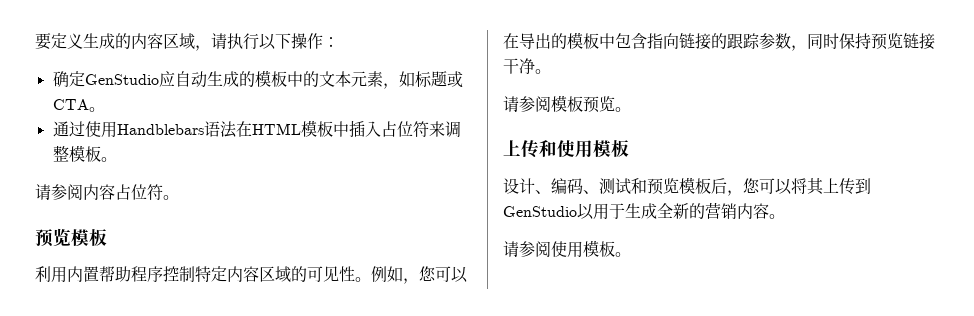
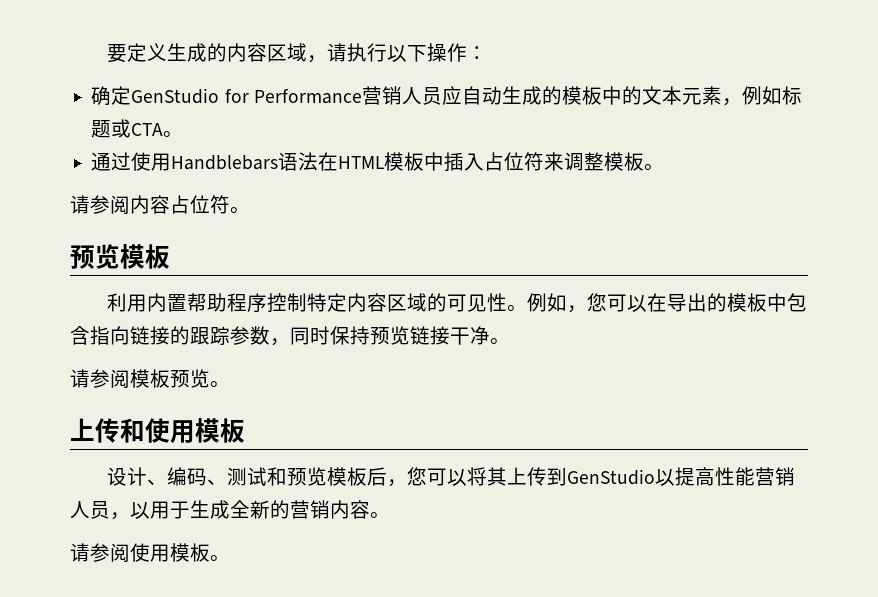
- 确定GenStudio应自动生成的模板中的文本元素，如标题或CTA。
+ 确定GenStudio for Performance营销人员应自动生成的模板中的文本元素，例如标题或CTA。
- 设计、编码、测试和预览模板后，您可以将其上传到GenStudio以用于生成全新的营销内容。
+ 设计、编码、测试和预览模板后，您可以将其上传到GenStudio以提高性能营销人员，以用于生成全新的营销内容。

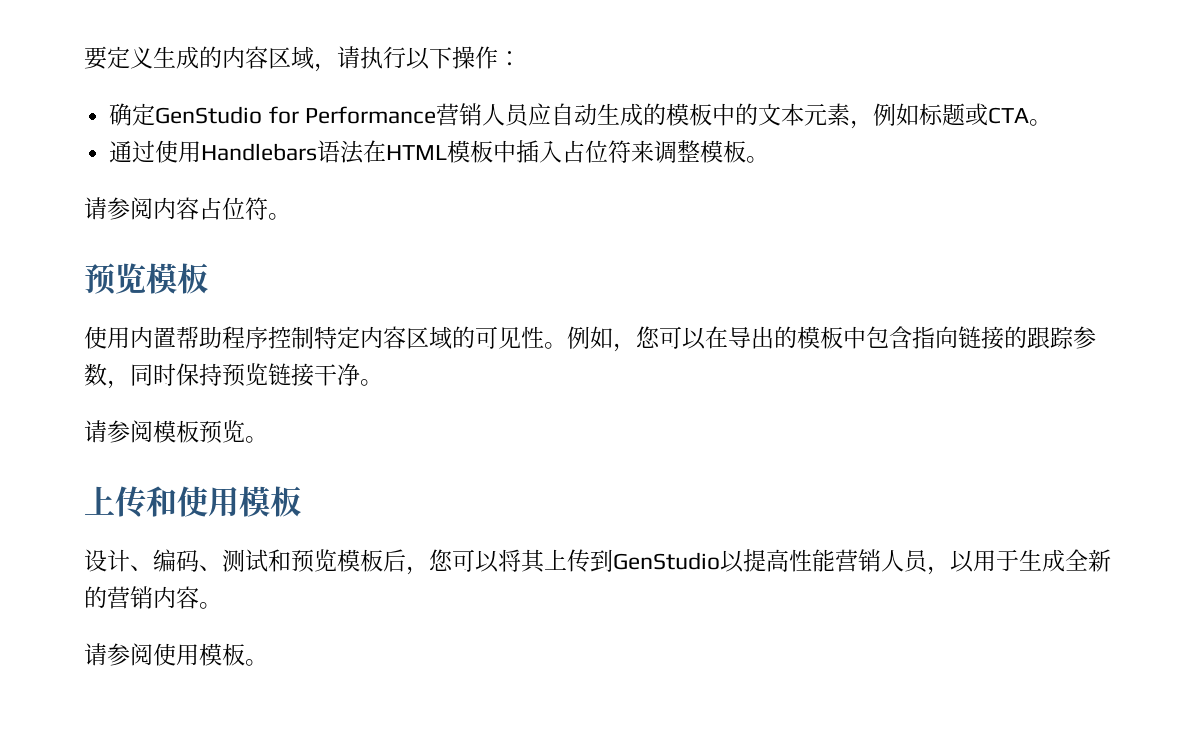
- 通过使用Handblebars语法在HTML模板中插入占位符来调整模板。
+ 通过使用Handlebars语法在HTML模板中插入占位符来调整模板。
- 利用内置帮助程序控制特定内容区域的可见性。
+ 使用内置帮助程序控制特定内容区域的可见性。

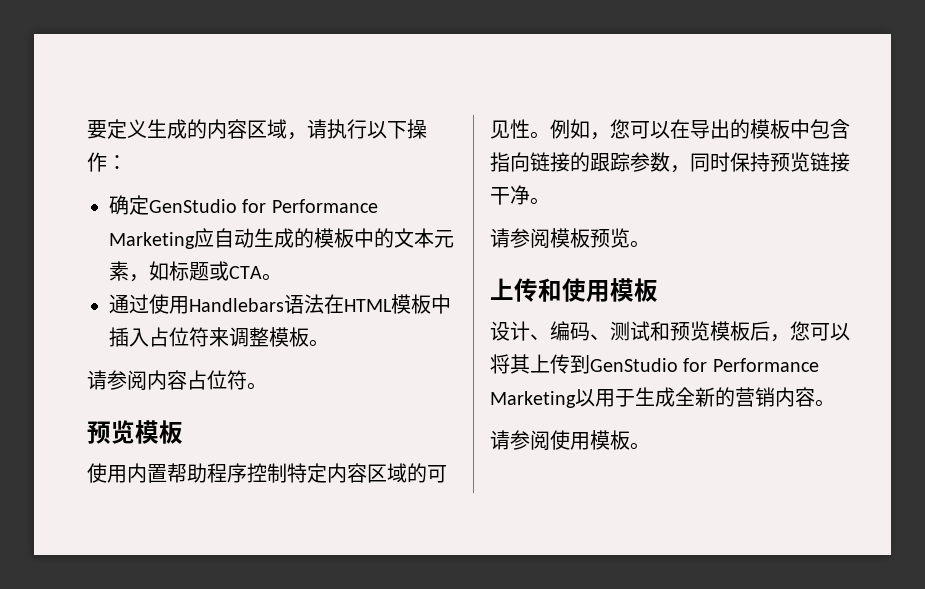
- 确定GenStudio for Performance营销人员应自动生成的模板中的文本元素，例如标题或CTA。
+ 确定GenStudio for Performance Marketing应自动生成的模板中的文本元素，如标题或CTA。
- 设计、编码、测试和预览模板后，您可以将其上传到GenStudio以提高性能营销人员，以用于生成全新的营销内容。
+ 设计、编码、测试和预览模板后，您可以将其上传到GenStudio for Performance Marketing以用于生成全新的营销内容。

